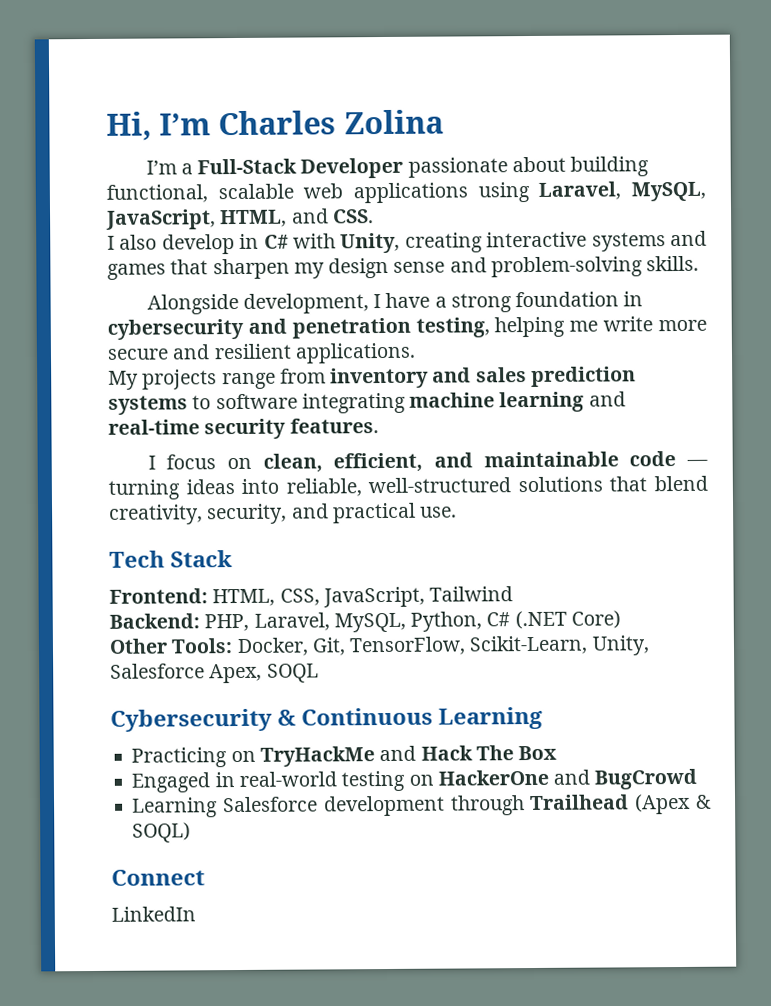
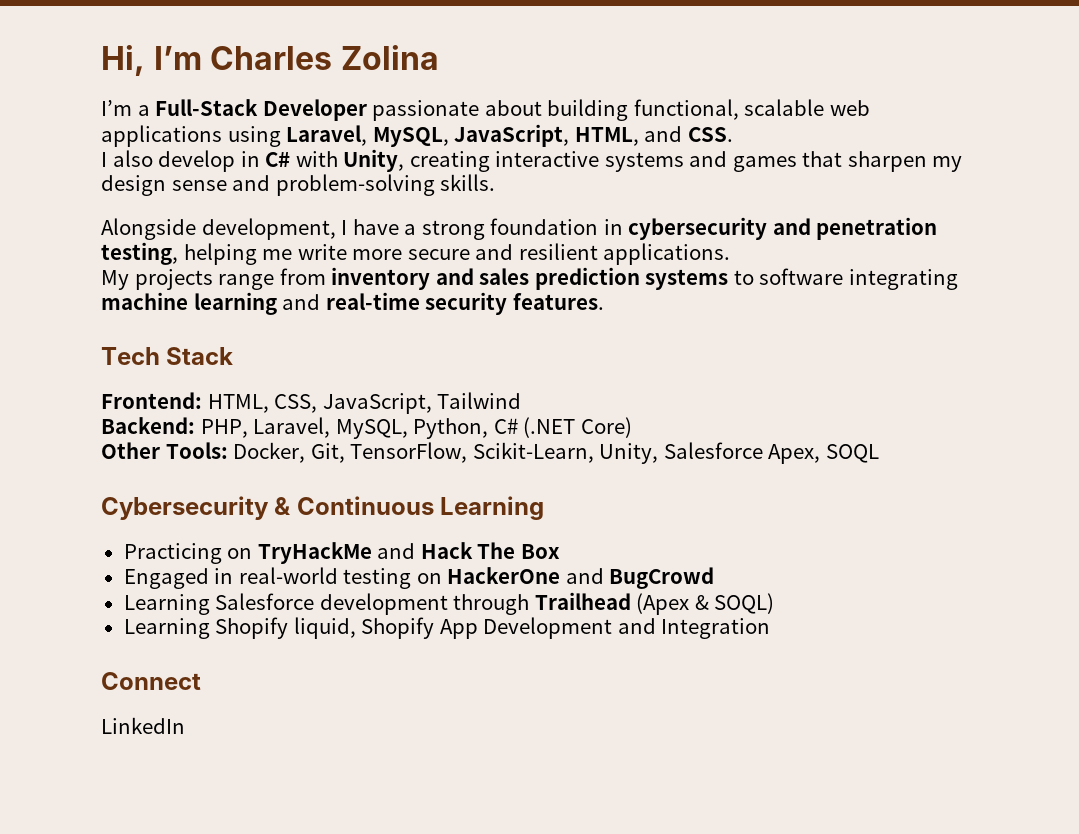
- I focus on clean, efficient, and maintainable code — turning ideas into reliable, well-structured solutions that blend creativity, security, and practical use.
+ Learning Shopify liquid, Shopify App Development and Integration

